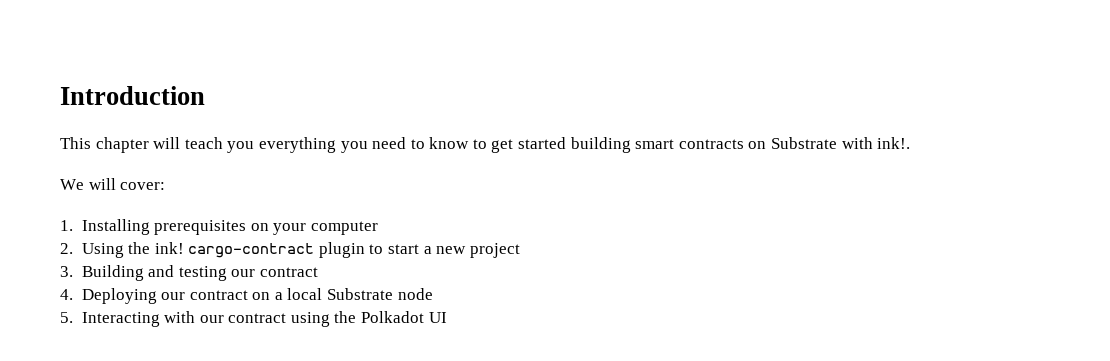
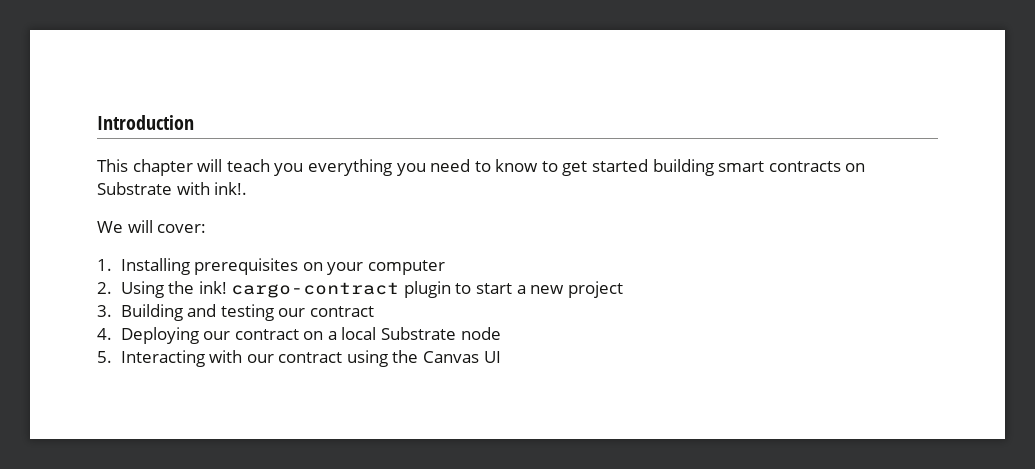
- 5. Interacting with our contract using the Polkadot UI
+ 5. Interacting with our contract using the Canvas UI

